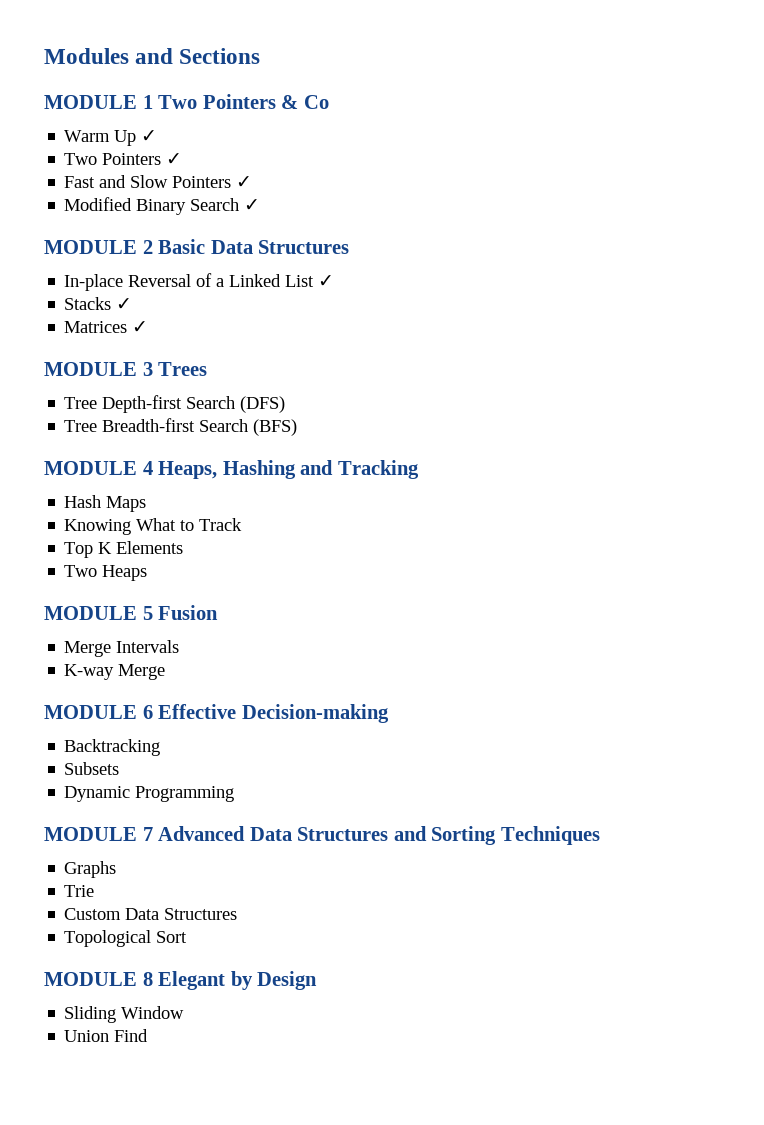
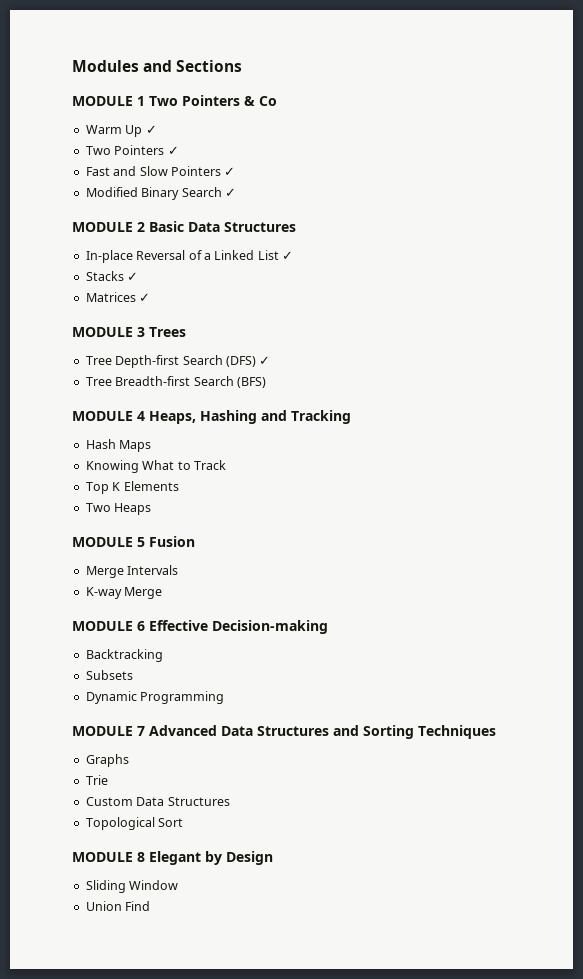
- Tree Depth-first Search (DFS)
+ Tree Depth-first Search (DFS) ✓

